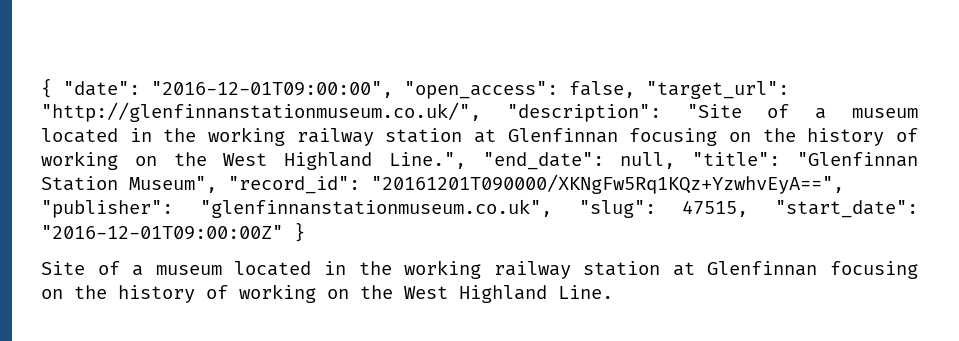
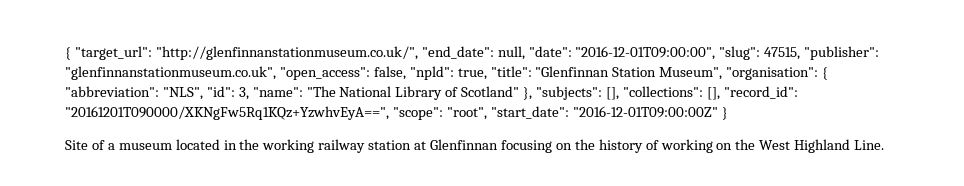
- { "date": "2016-12-01T09:00:00", "open_access": false, "target_url": "http://glenfinnanstationmuseum.co.uk/", "description": "Site of a museum located in the working railway station at Glenfinnan focusing on the history of working on the West Highland Line.", "end_date": null, "title": "Glenfinnan Station Museum", "record_id": "20161201T090000/XKNgFw5Rq1KQz+YzwhvEyA==", "publisher": "glenfinnanstationmuseum.co.uk", "slug": 47515, "start_date": "2016-12-01T09:00:00Z" }
+ { "target_url": "http://glenfinnanstationmuseum.co.uk/", "end_date": null, "date": "2016-12-01T09:00:00", "slug": 47515, "publisher": "glenfinnanstationmuseum.co.uk", "open_access": false, "npld": true, "title": "Glenfinnan Station Museum", "organisation": { "abbreviation": "NLS", "id": 3, "name": "The National Library of Scotland" }, "subjects": [], "collections": [], "record_id": "20161201T090000/XKNgFw5Rq1KQz+YzwhvEyA==", "scope": "root", "start_date": "2016-12-01T09:00:00Z" }

